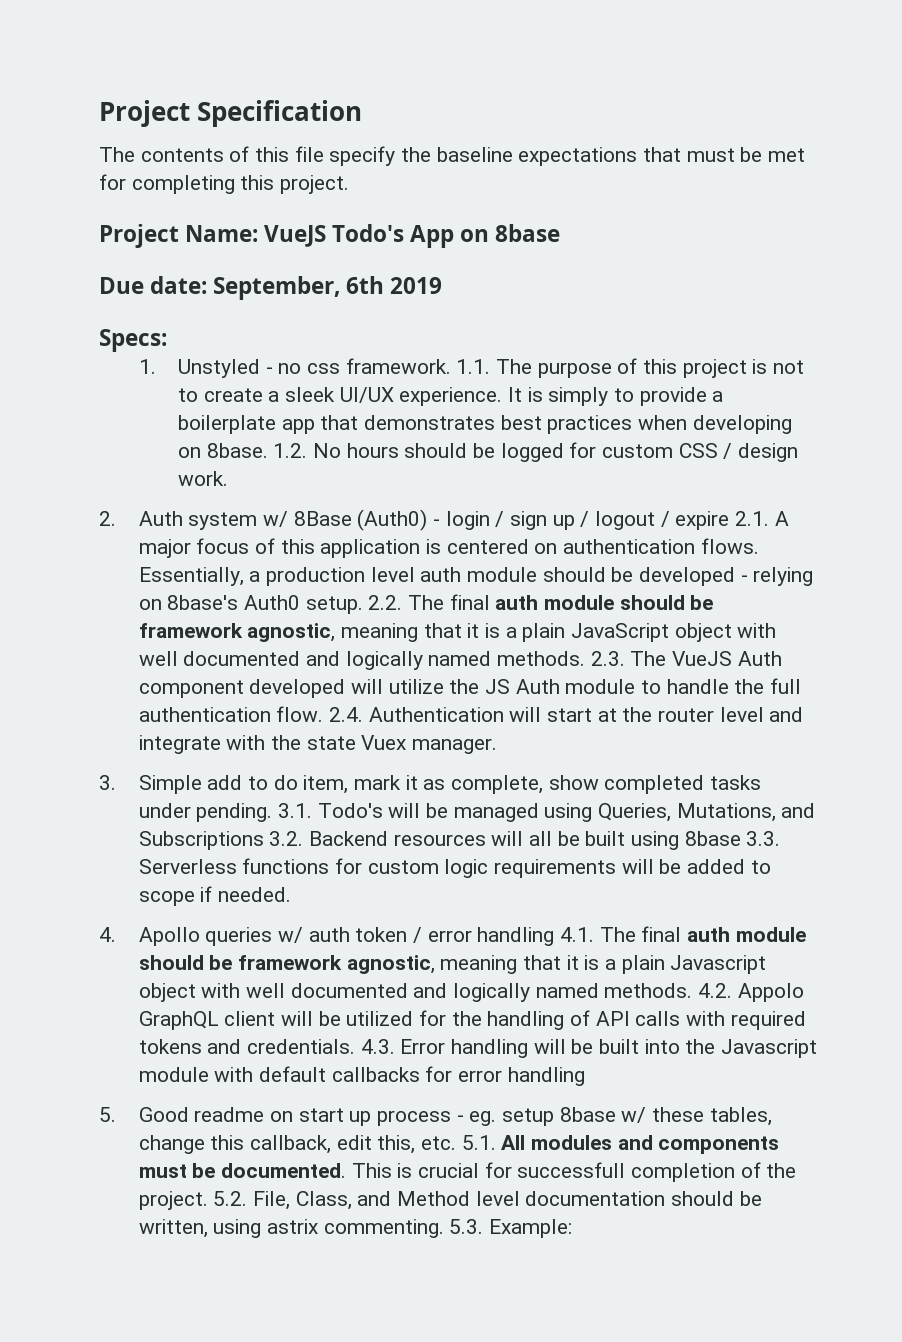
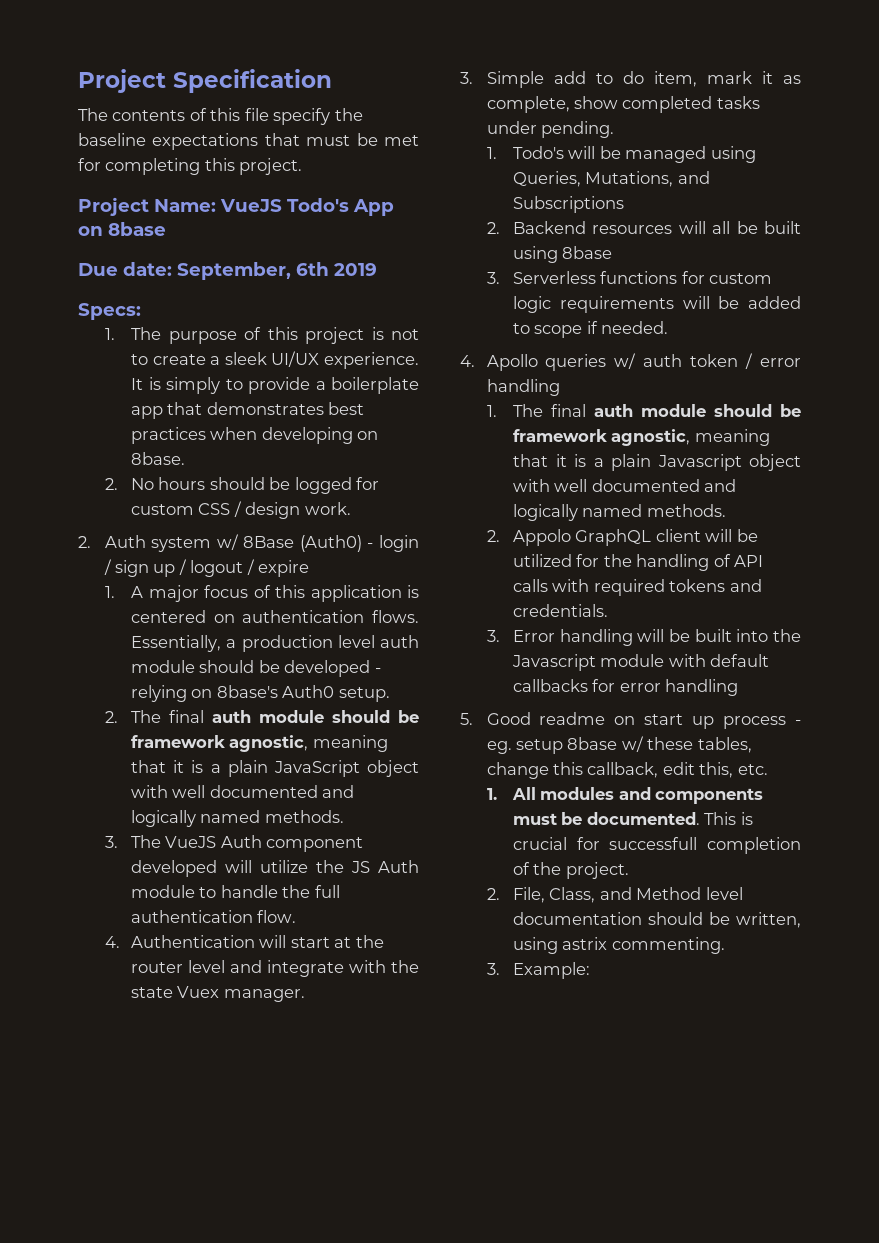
- 1. Unstyled - no css framework. 1.1. The purpose of this project is not to create a sleek UI/UX experience.
+ 1. The purpose of this project is not to create a sleek UI/UX experience.
- It is simply to provide a boilerplate app that demonstrates best practices when developing on 8base. 1.2. No hours should be logged for custom CSS / design work.
+ It is simply to provide a boilerplate app that demonstrates best practices when developing on 8base.
+ 2. No hours should be logged for custom CSS / design work.
- 2. Auth system w/ 8Base (Auth0) - login / sign up / logout / expire 2.1. A major focus of this application is centered on authentication flows.
+ 2. Auth system w/ 8Base (Auth0) - login / sign up / logout / expire
+ 1. A major focus of this application is centered on authentication flows.
- Essentially, a production level auth module should be developed - relying on 8base's Auth0 setup. 2.2. The final auth module should be framework agnostic, meaning that it is a plain JavaScript object with well documented and logically named methods. 2.3. The VueJS Auth component developed will utilize the JS Auth module to handle the full authentication flow. 2.4. Authentication will start at the router level and integrate with the state Vuex manager.
+ Essentially, a production level auth module should be developed - relying on 8base's Auth0 setup.
+ 2. The final auth module should be framework agnostic, meaning that it is a plain JavaScript object with well documented and logically named methods.
+ 3. The VueJS Auth component developed will utilize the JS Auth module to handle the full authentication flow.
+ 4. Authentication will start at the router level and integrate with the state Vuex manager.
- 3. Simple add to do item, mark it as complete, show completed tasks under pending. 3.1. Todo's will be managed using Queries, Mutations, and Subscriptions 3.2. Backend resources will all be built using 8base 3.3. Serverless functions for custom logic requirements will be added to scope if needed.
+ 3. Simple add to do item, mark it as complete, show completed tasks under pending.
+ 1. Todo's will be managed using Queries, Mutations, and Subscriptions
+ 2. Backend resources will all be built using 8base
+ 3. Serverless functions for custom logic requirements will be added to scope if needed.
- 4. Apollo queries w/ auth token / error handling 4.1. The final auth module should be framework agnostic, meaning that it is a plain Javascript object with well documented and logically named methods. 4.2. Appolo GraphQL client will be utilized for the handling of API calls with required tokens and credentials. 4.3. Error handling will be built into the Javascript module with default callbacks for error handling
+ 4. Apollo queries w/ auth token / error handling
+ 1. The final auth module should be framework agnostic, meaning that it is a plain Javascript object with well documented and logically named methods.
+ 2. Appolo GraphQL client will be utilized for the handling of API calls with required tokens and credentials.
+ 3. Error handling will be built into the Javascript module with default callbacks for error handling
- 5. Good readme on start up process - eg. setup 8base w/ these tables, change this callback, edit this, etc. 5.1. All modules and components must be documented.
+ 5. Good readme on start up process - eg. setup 8base w/ these tables, change this callback, edit this, etc.
+ 1. All modules and components must be documented.
- This is crucial for successfull completion of the project. 5.2. File, Class, and Method level documentation should be written, using astrix commenting. 5.3. Example:
+ This is crucial for successfull completion of the project.
+ 2. File, Class, and Method level documentation should be written, using astrix commenting.
+ 3. Example:

